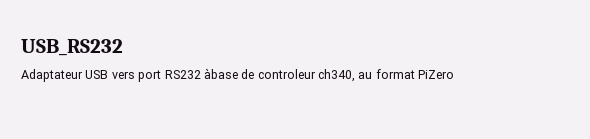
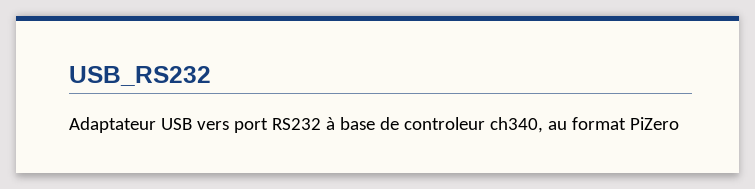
- Adaptateur USB vers port RS232 àbase de controleur ch340, au format PiZero
+ Adaptateur USB vers port RS232 à base de controleur ch340, au format PiZero

